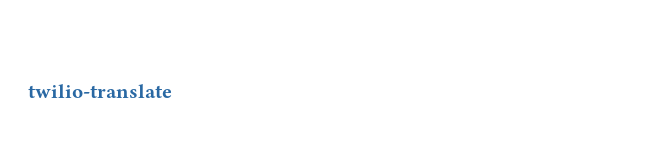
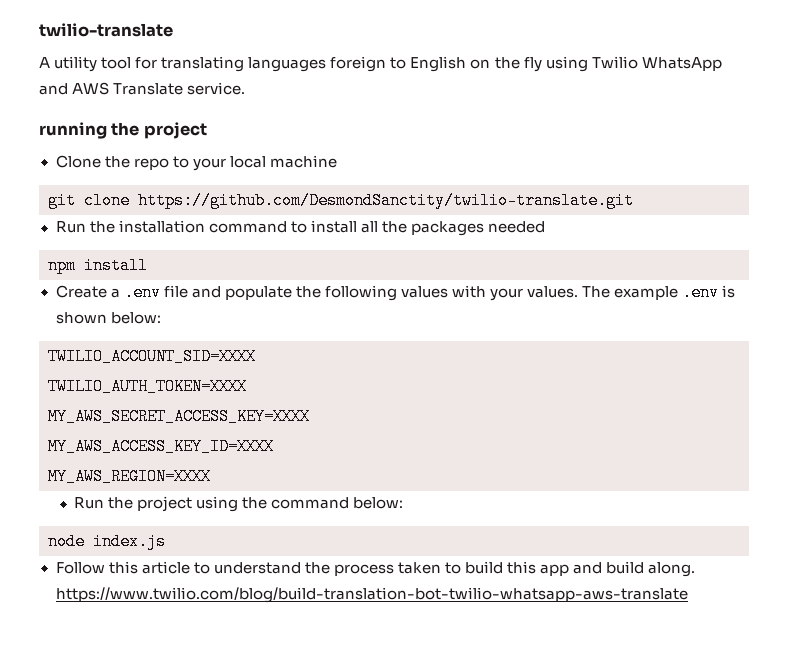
+ A utility tool for translating languages foreign to English on the fly using Twilio WhatsApp and AWS Translate service.
+ running the project
+ Clone the repo to your local machine
+ git clone https://github.com/DesmondSanctity/twilio-translate.git
+ Run the installation command to install all the packages needed
+ npm install
+ Create a .env file and populate the following values with your values. The example .env is shown below:
+ TWILIO_ACCOUNT_SID=XXXX
+ TWILIO_AUTH_TOKEN=XXXX
+ MY_AWS_SECRET_ACCESS_KEY=XXXX
+ MY_AWS_ACCESS_KEY_ID=XXXX
+ MY_AWS_REGION=XXXX
+ Run the project using the command below:
+ node index.js
+ Follow this article to understand the process taken to build this app and build along. https://www.twilio.com/blog/build-translation-bot-twilio-whatsapp-aws-translate

